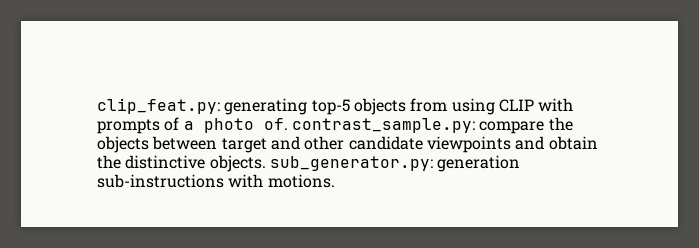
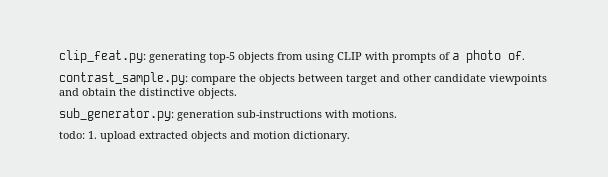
- clip_feat.py: generating top-5 objects from using CLIP with prompts of a photo of. contrast_sample.py: compare the objects between target and other candidate viewpoints and obtain the distinctive objects. sub_generator.py: generation sub-instructions with motions.
+ clip_feat.py: generating top-5 objects from using CLIP with prompts of a photo of.
+ contrast_sample.py: compare the objects between target and other candidate viewpoints and obtain the distinctive objects.
+ sub_generator.py: generation sub-instructions with motions.
+ todo: 1. upload extracted objects and motion dictionary.

